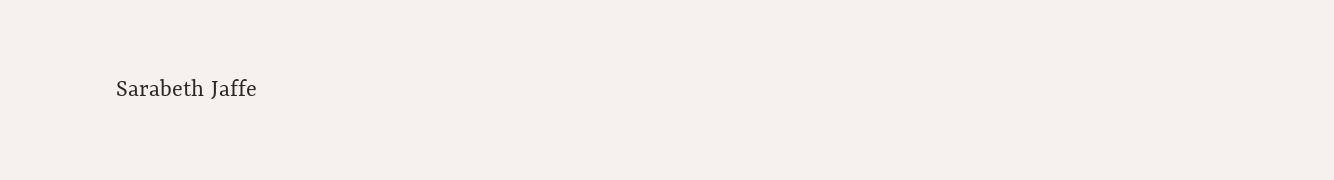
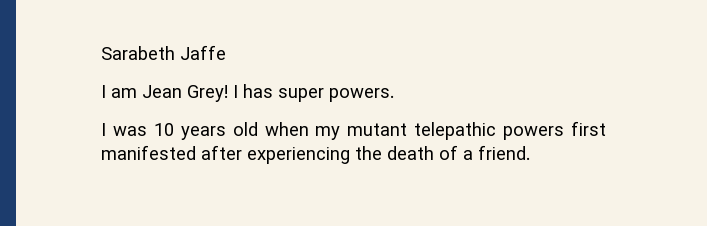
+ I am Jean Grey! I has super powers.
+ I was 10 years old when my mutant telepathic powers first manifested after experiencing the death of a friend.

